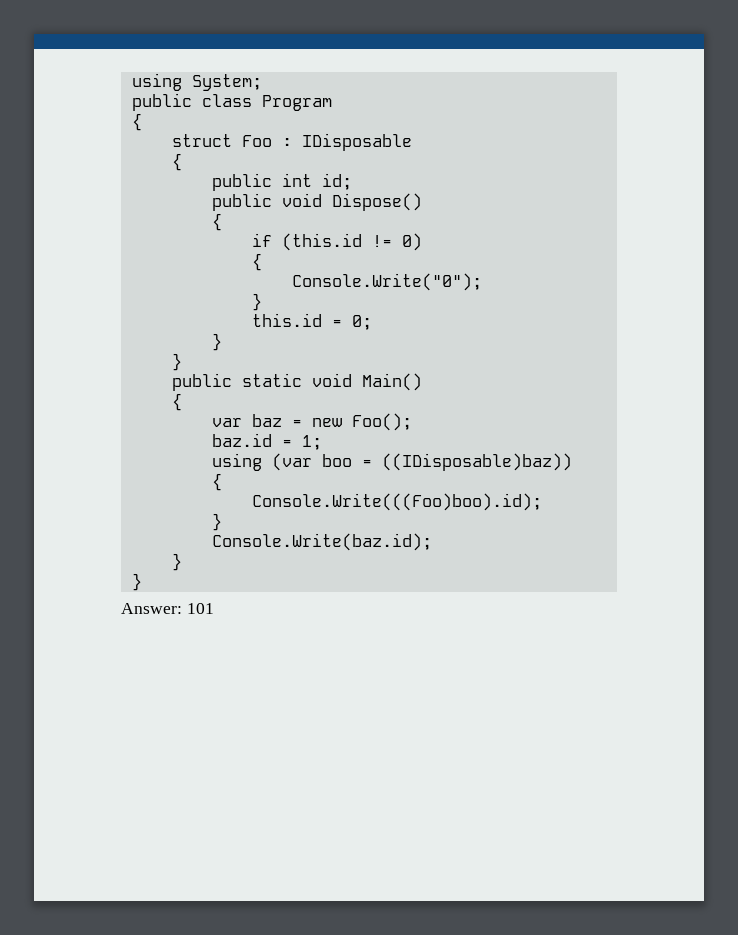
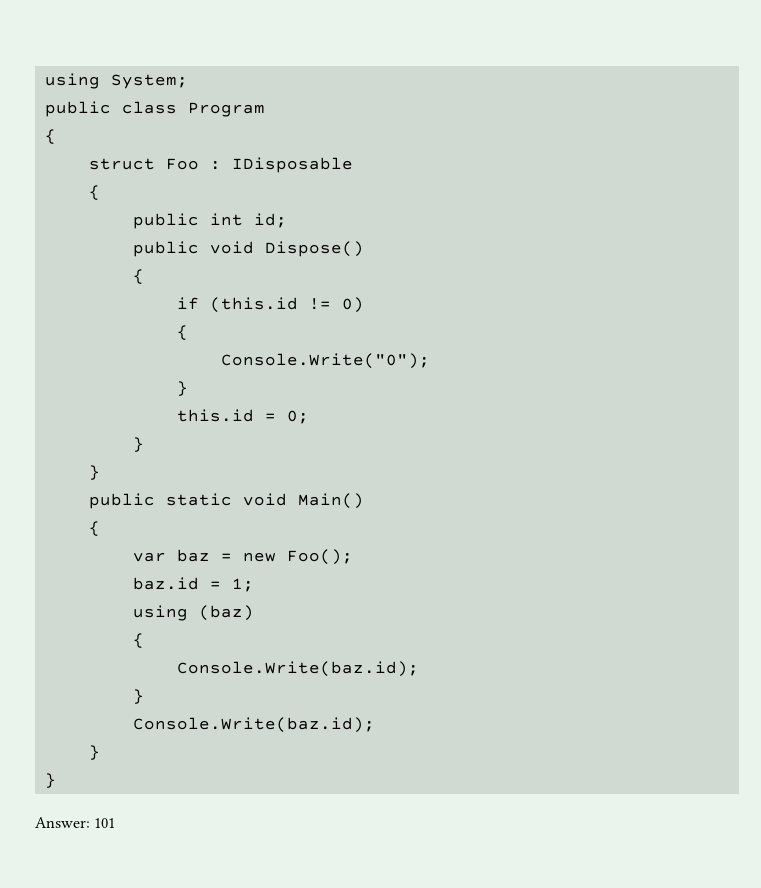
- using (var boo = ((IDisposable)baz))
+ using (baz)
  {
- Console.Write(((Foo)boo).id);
+ Console.Write(baz.id);

